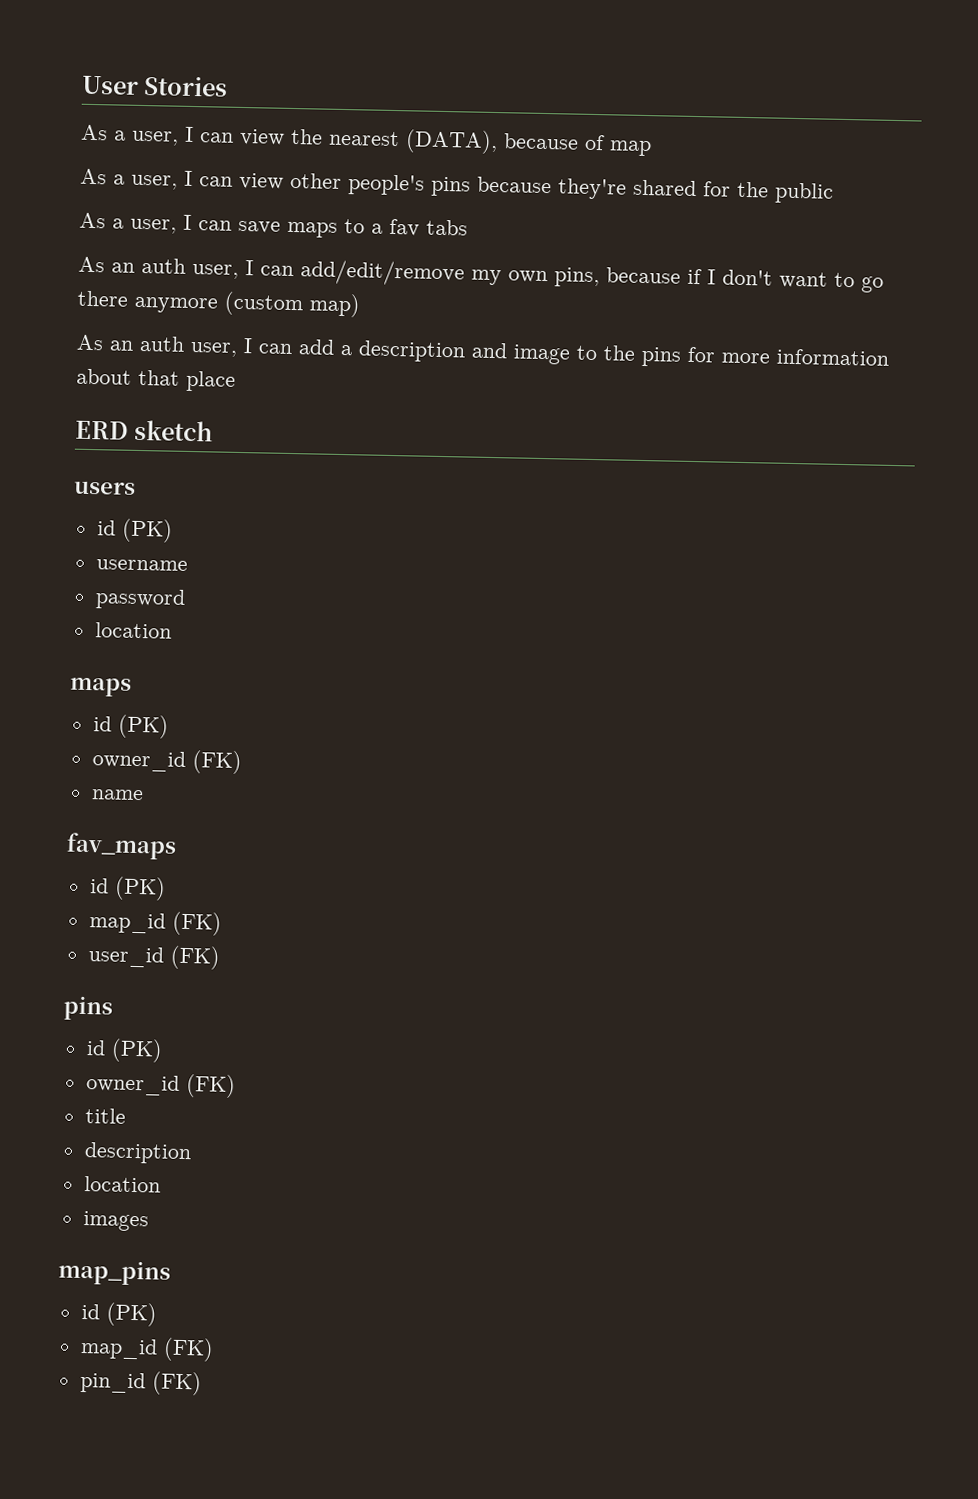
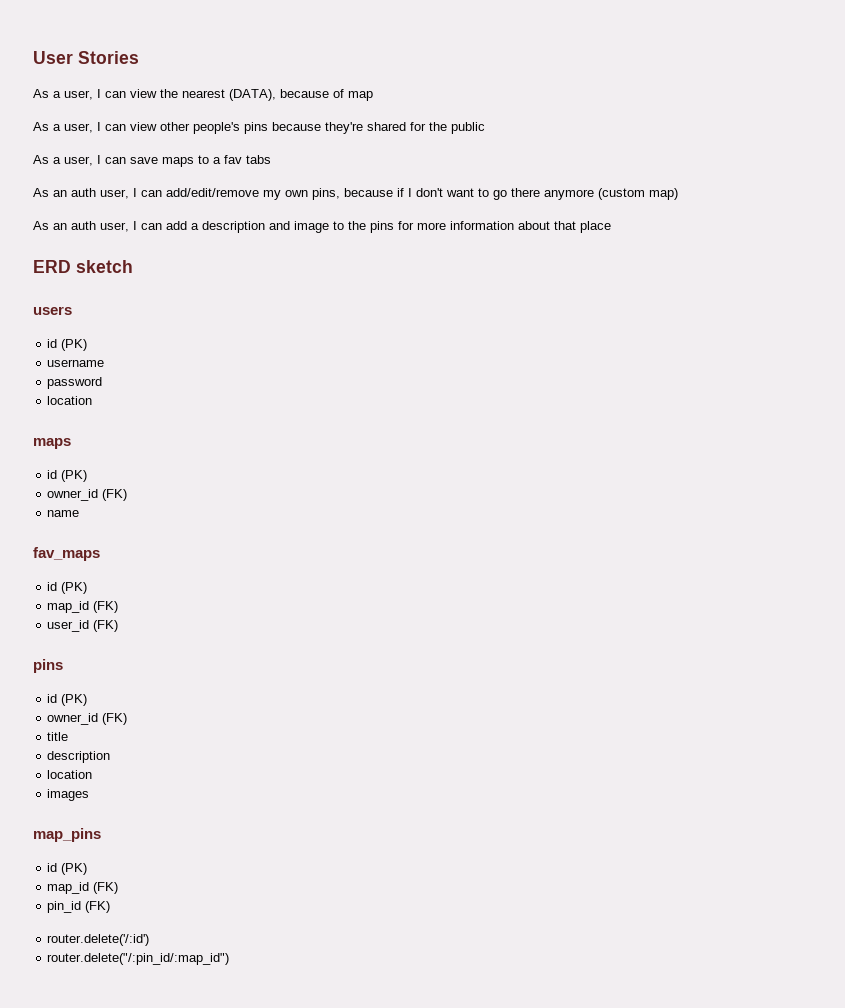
+ router.delete('/:id')
+ router.delete("/:pin_id/:map_id")

